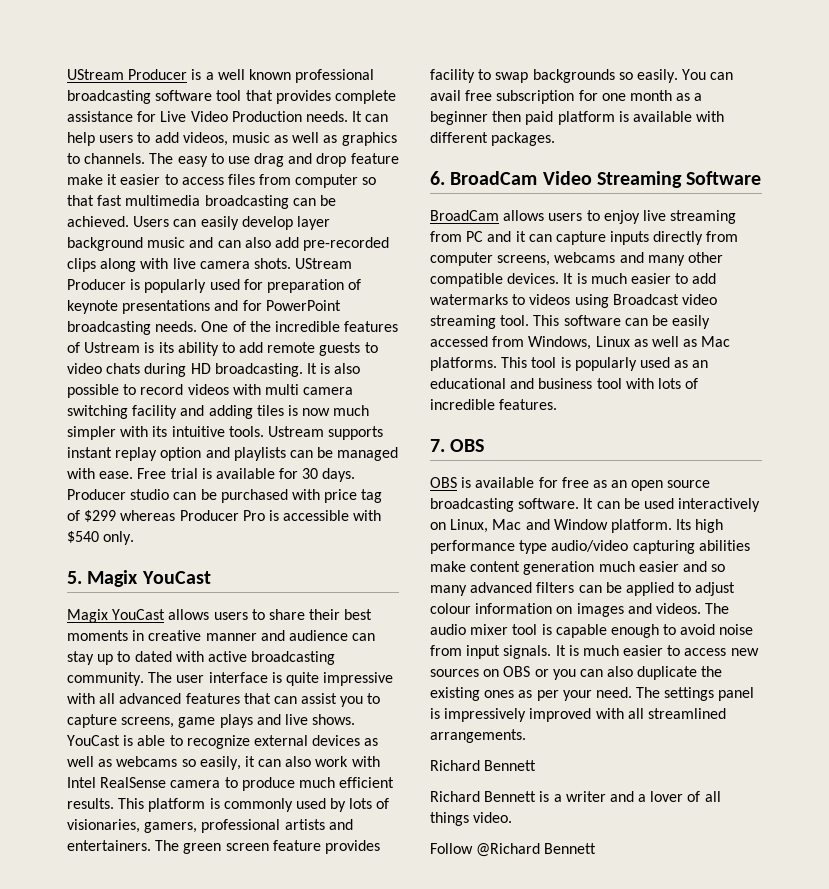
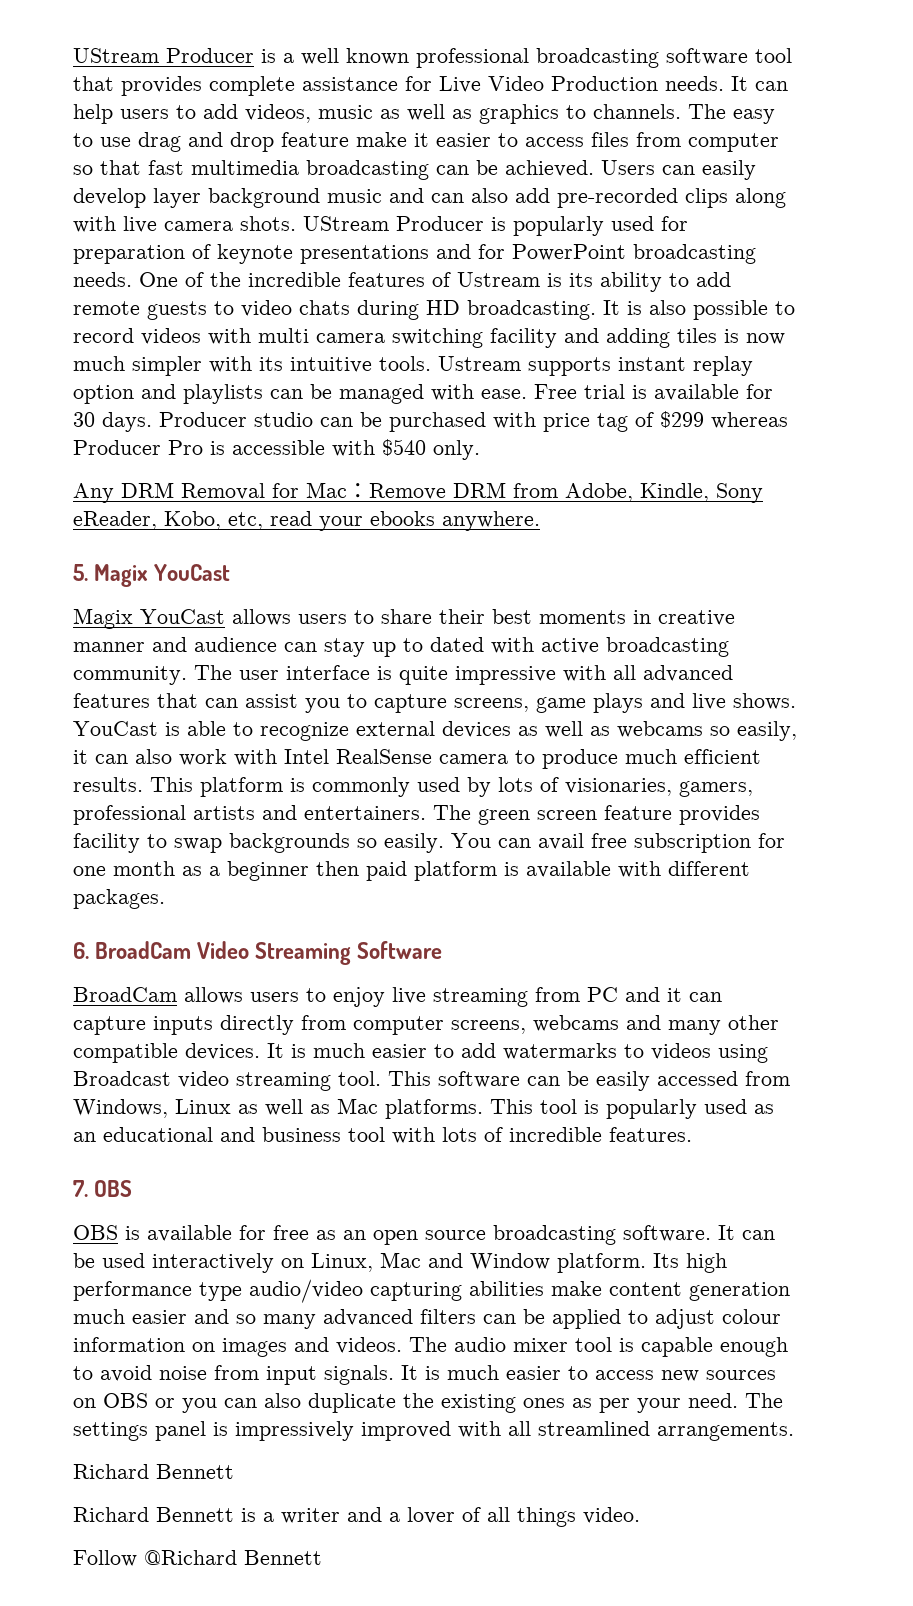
+ Any DRM Removal for Mac：Remove DRM from Adobe, Kindle, Sony eReader, Kobo, etc, read your ebooks anywhere.

